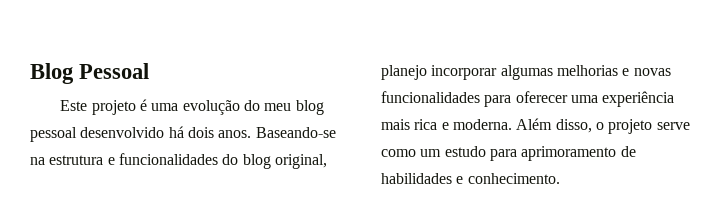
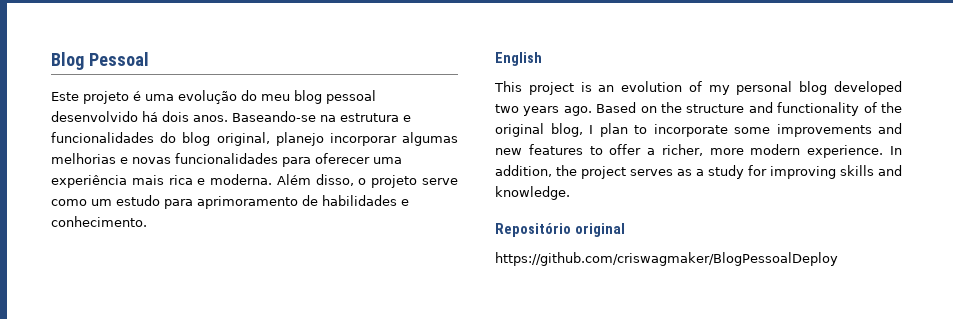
+ English
+ This project is an evolution of my personal blog developed two years ago. Based on the structure and functionality of the original blog, I plan to incorporate some improvements and new features to offer a richer, more modern experience. In addition, the project serves as a study for improving skills and knowledge.
+ Repositório original
+ https://github.com/criswagmaker/BlogPessoalDeploy

